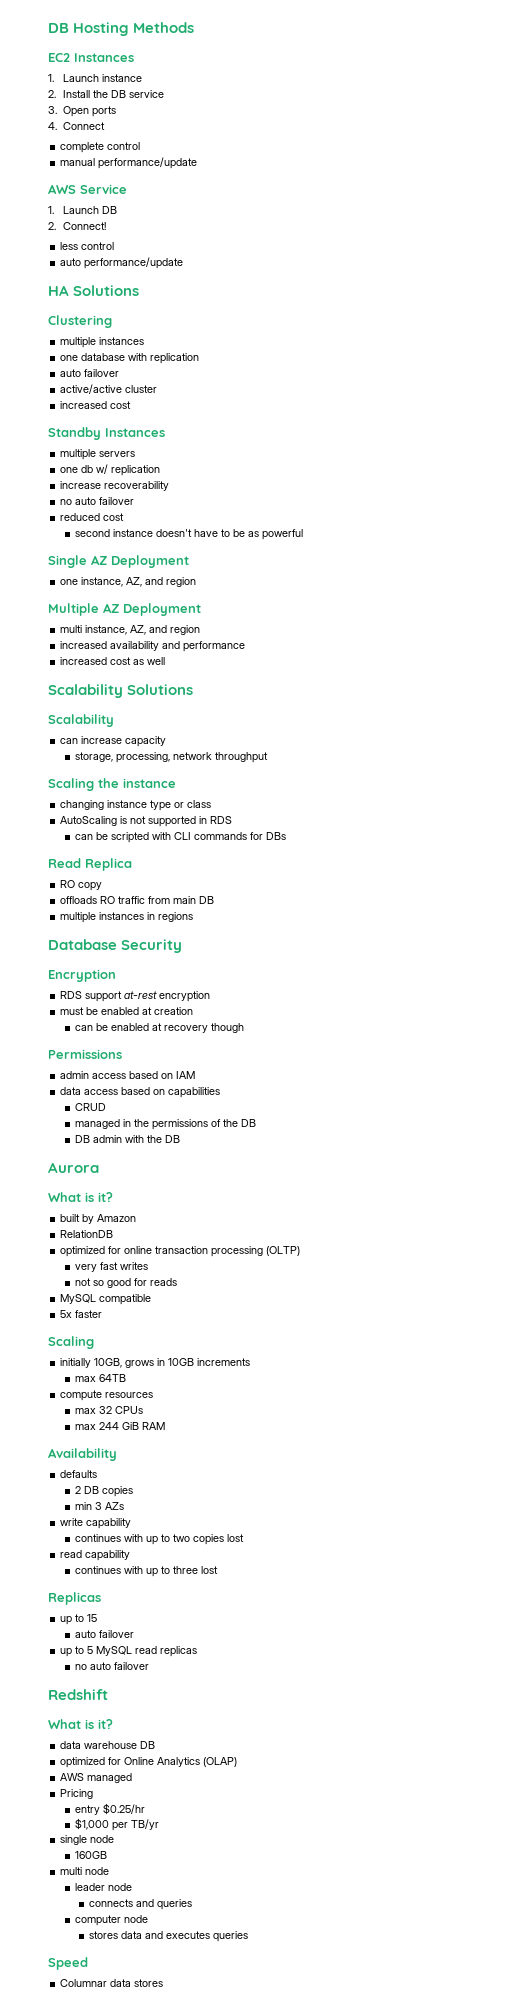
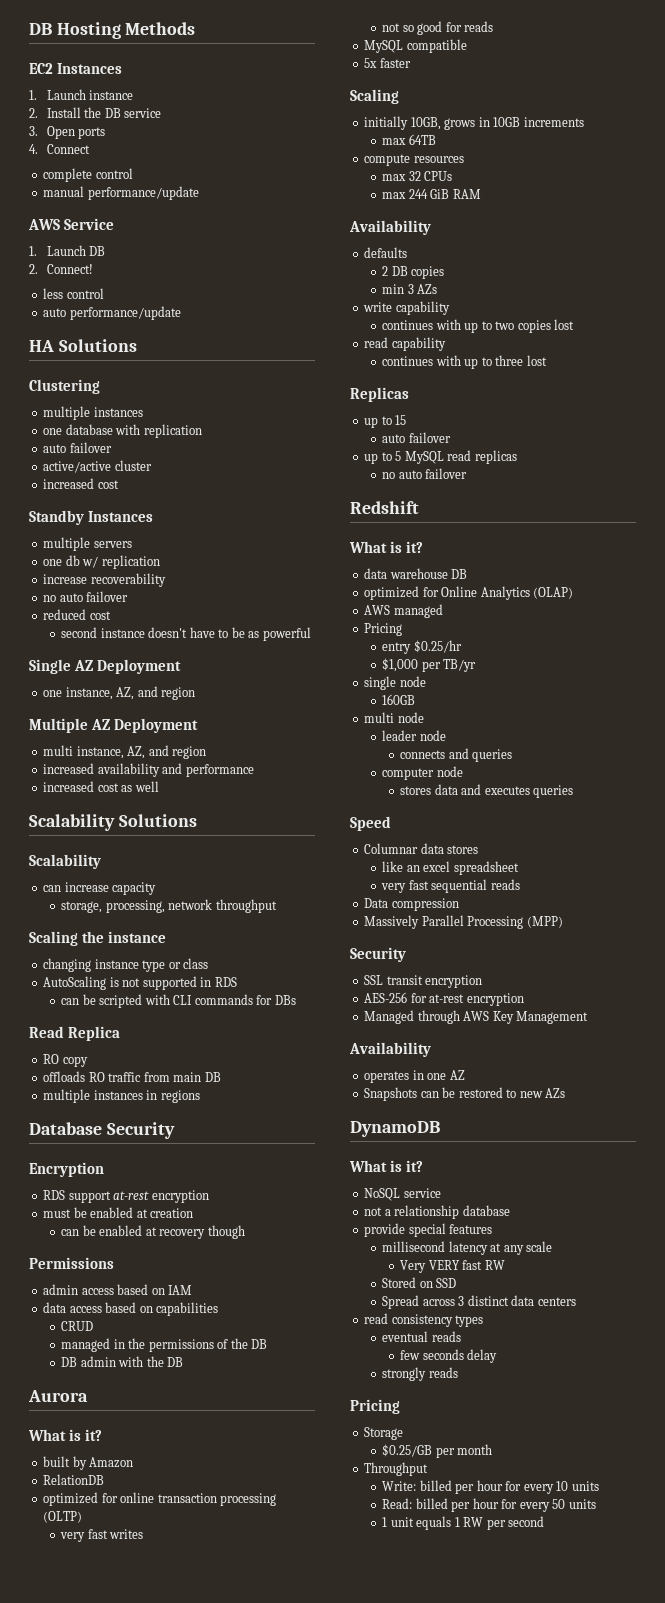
+ like an excel spreadsheet
+ very fast sequential reads
+ Data compression
+ Massively Parallel Processing (MPP)
+ Security
+ SSL transit encryption
+ AES-256 for at-rest encryption
+ Managed through AWS Key Management
+ Availability
+ operates in one AZ
+ Snapshots can be restored to new AZs
+ DynamoDB
+ What is it?
+ NoSQL service
+ not a relationship database
+ provide special features
+ millisecond latency at any scale
+ Very VERY fast RW
+ Stored on SSD
+ Spread across 3 distinct data centers
+ read consistency types
+ eventual reads
+ few seconds delay
+ strongly reads
+ Pricing
+ Storage
+ $0.25/GB per month
+ Throughput
+ Write: billed per hour for every 10 units
+ Read: billed per hour for every 50 units
+ 1 unit equals 1 RW per second

